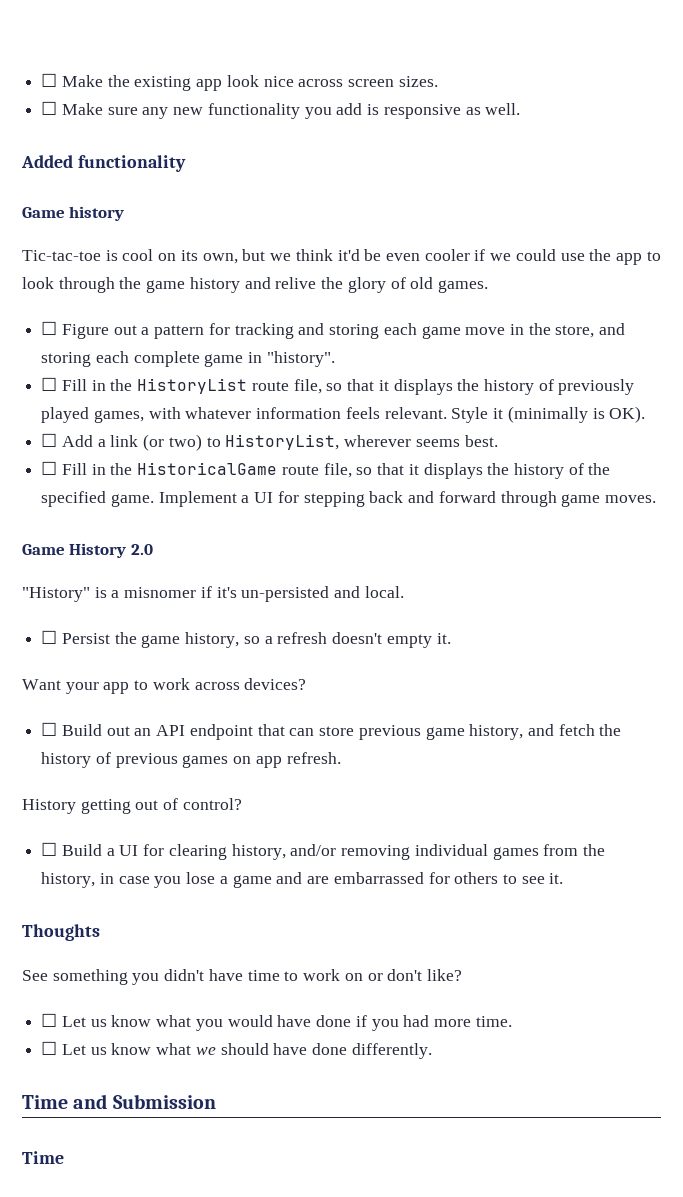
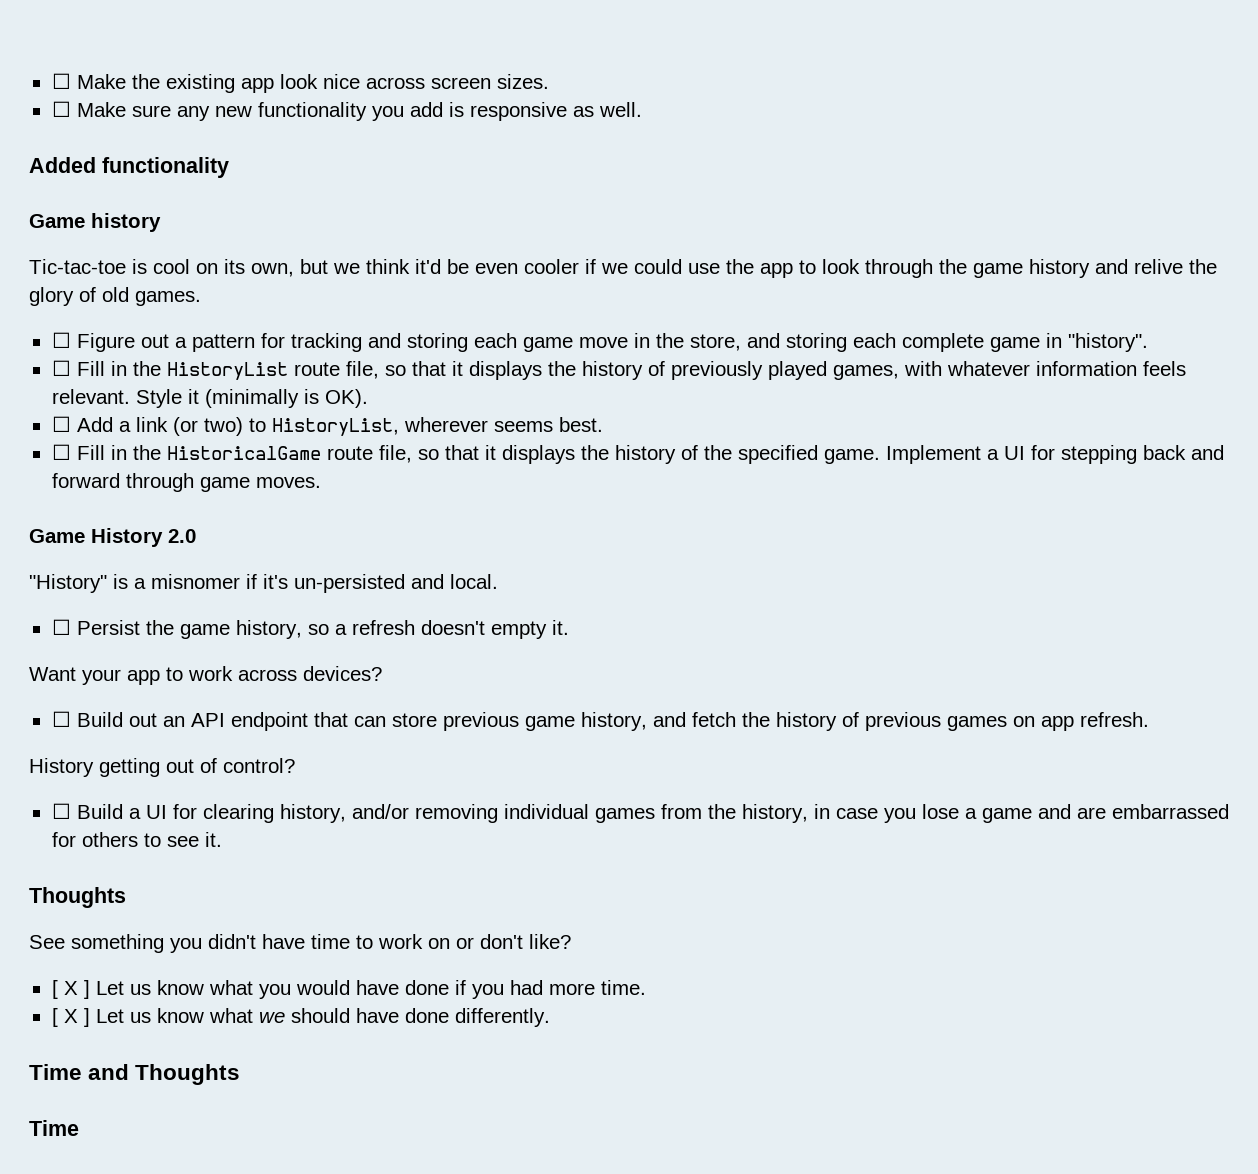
- ☐ Let us know what you would have done if you had more time.
+ [ X ] Let us know what you would have done if you had more time.
- ☐ Let us know what we should have done differently.
+ [ X ] Let us know what we should have done differently.
- Time and Submission
+ Time and Thoughts

